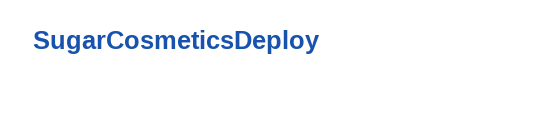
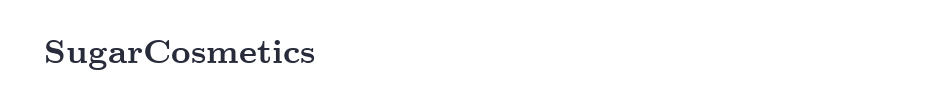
- SugarCosmeticsDeploy
+ SugarCosmetics

